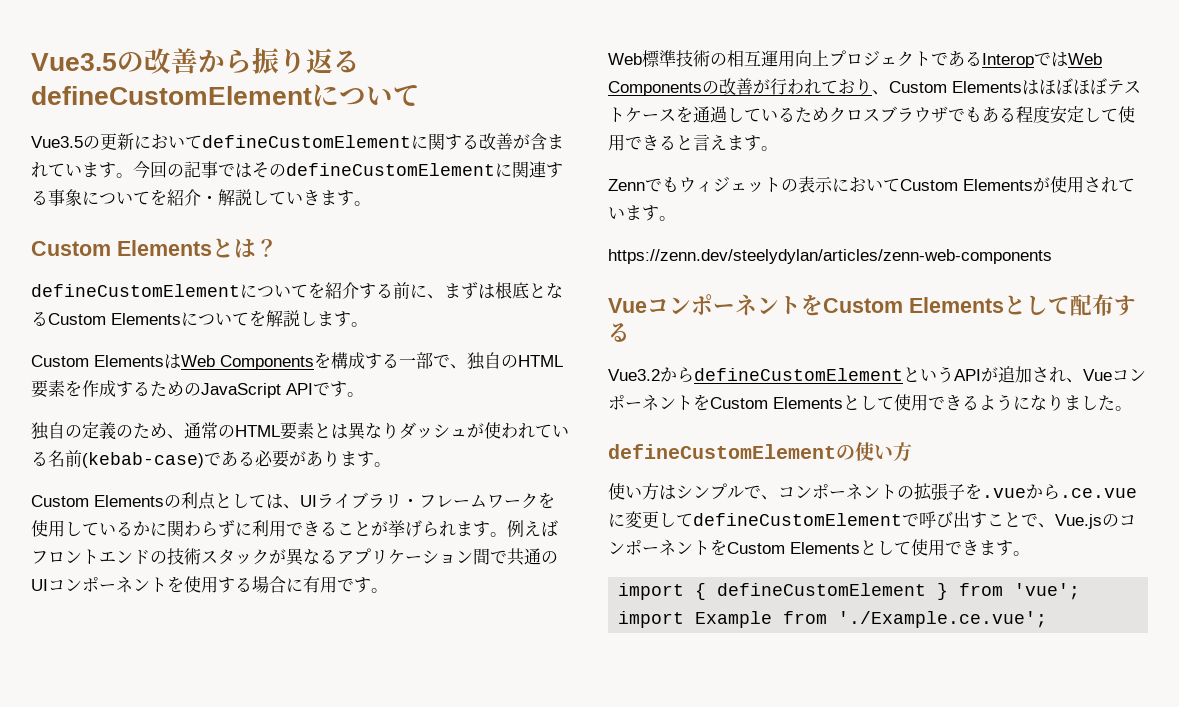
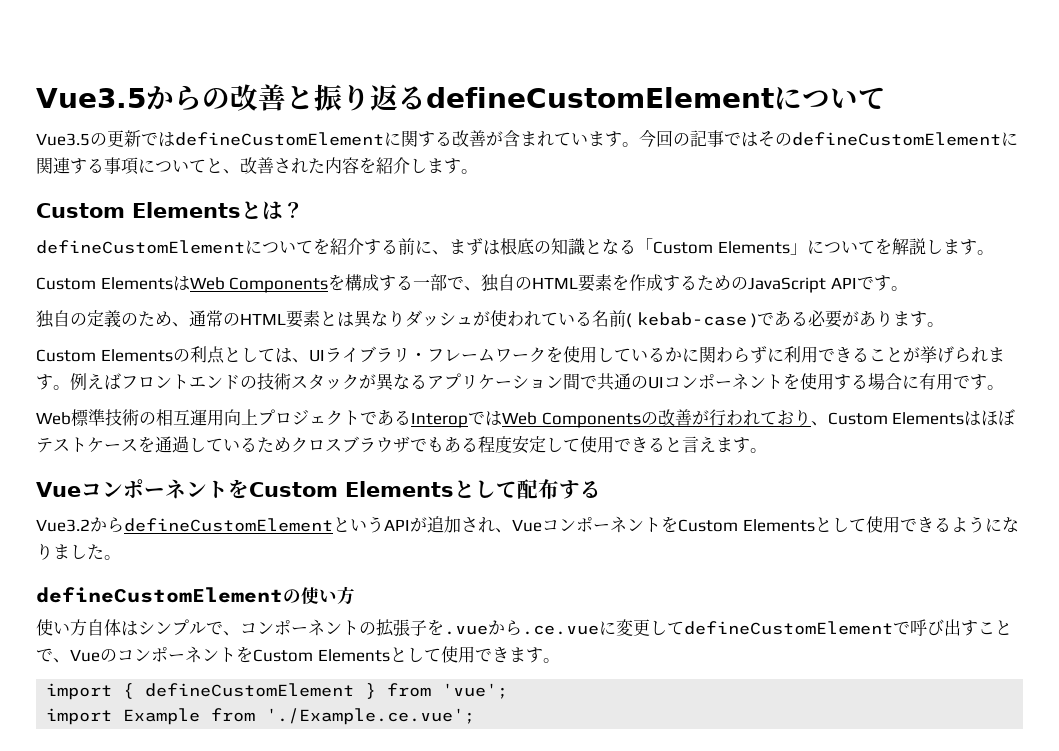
- Vue3.5の改善から振り返るdefineCustomElementについて
+ Vue3.5からの改善と振り返るdefineCustomElementについて
- Vue3.5の更新においてdefineCustomElementに関する改善が含まれています。
+ Vue3.5の更新ではdefineCustomElementに関する改善が含まれています。
- 今回の記事ではそのdefineCustomElementに関連する事象についてを紹介・解説していきます。
+ 今回の記事ではそのdefineCustomElementに関連する事項についてと、改善された内容を紹介します。
- defineCustomElementについてを紹介する前に、まずは根底となるCustom Elementsについてを解説します。
+ defineCustomElementについてを紹介する前に、まずは根底の知識となる「Custom Elements」についてを解説します。
- 独自の定義のため、通常のHTML要素とは異なりダッシュが使われている名前(kebab-case)である必要があります。
+ 独自の定義のため、通常のHTML要素とは異なりダッシュが使われている名前( kebab-case )である必要があります。
- Web標準技術の相互運用向上プロジェクトであるInteropではWeb Componentsの改善が行われており、Custom Elementsはほぼほぼテストケースを通過しているためクロスブラウザでもある程度安定して使用できると言えます。
+ Web標準技術の相互運用向上プロジェクトであるInteropではWeb Componentsの改善が行われており、Custom Elementsはほぼテストケースを通過しているためクロスブラウザでもある程度安定して使用できると言えます。
- Zennでもウィジェットの表示においてCustom Elementsが使用されています。
- https://zenn.dev/steelydylan/articles/zenn-web-components
- 使い方はシンプルで、コンポーネントの拡張子を.vueから.ce.vueに変更してdefineCustomElementで呼び出すことで、Vue.jsのコンポーネントをCustom Elementsとして使用できます。
+ 使い方自体はシンプルで、コンポーネントの拡張子を.vueから.ce.vueに変更してdefineCustomElementで呼び出すことで、VueのコンポーネントをCustom Elementsとして使用できます。

